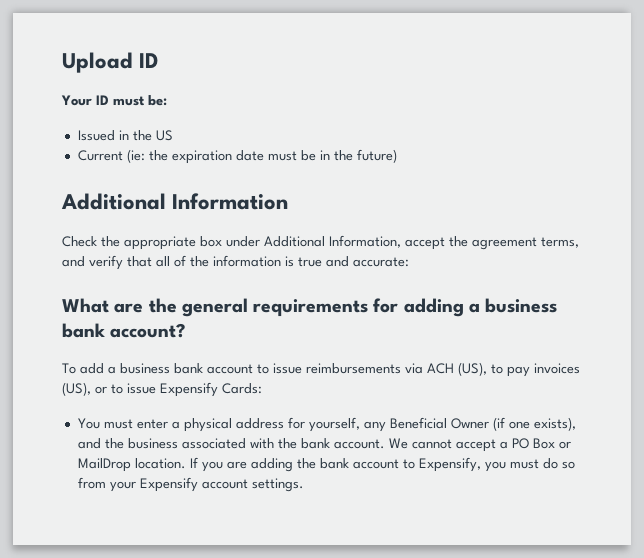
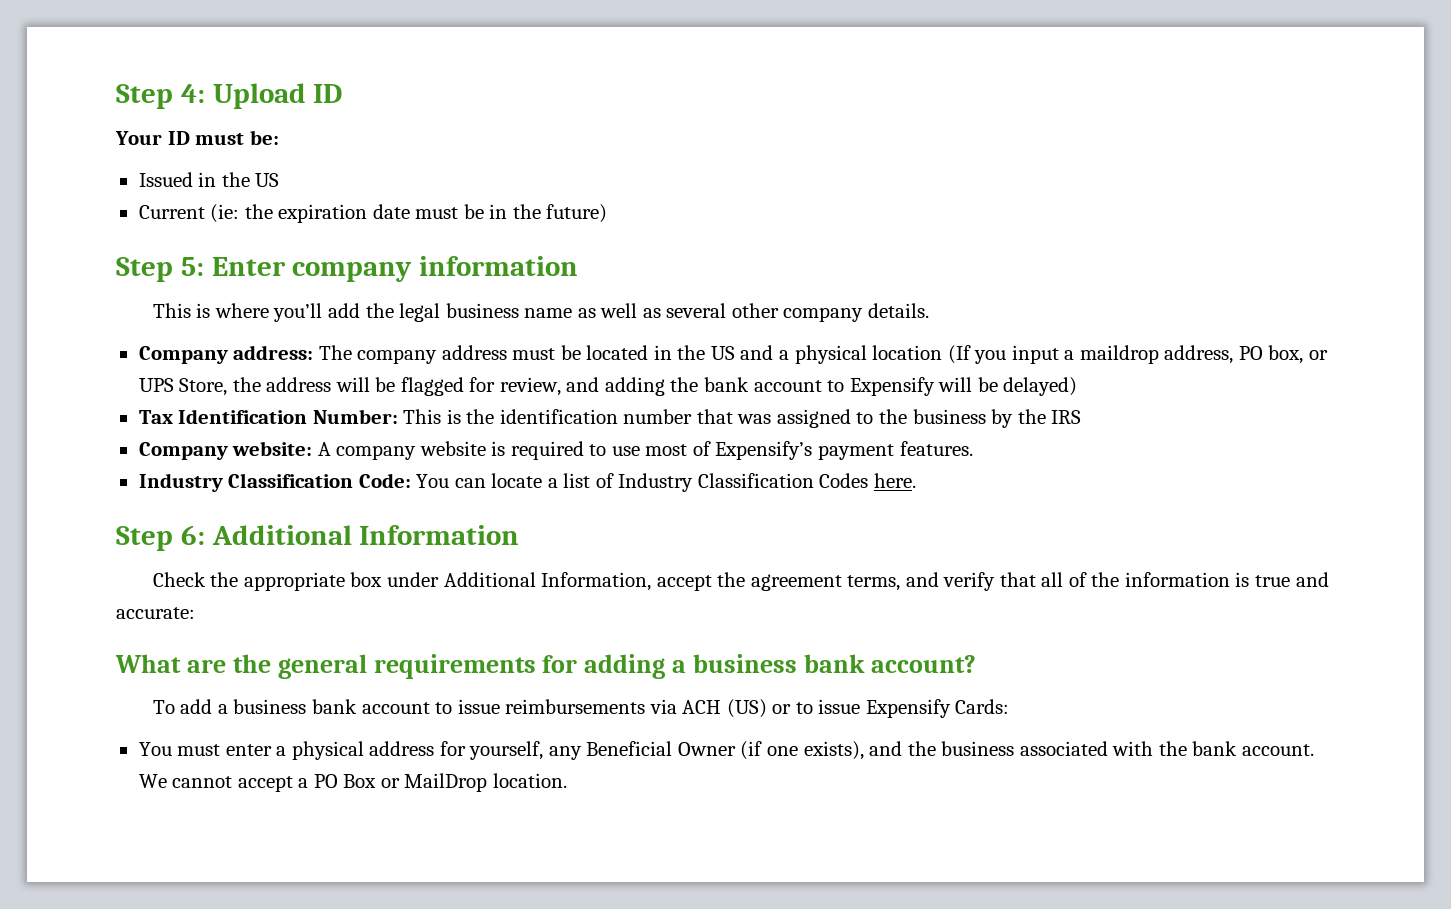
- Upload ID
+ Step 4: Upload ID
- Additional Information
+ Step 5: Enter company information
+ This is where you’ll add the legal business name as well as several other company details.
+ Company address: The company address must be located in the US and a physical location (If you input a maildrop address, PO box, or UPS Store, the address will be flagged for review, and adding the bank account to Expensify will be delayed)
+ Tax Identification Number: This is the identification number that was assigned to the business by the IRS
+ Company website: A company website is required to use most of Expensify’s payment features.
+ Industry Classification Code: You can locate a list of Industry Classification Codes here.
+ Step 6: Additional Information
- To add a business bank account to issue reimbursements via ACH (US), to pay invoices (US), or to issue Expensify Cards:
+ To add a business bank account to issue reimbursements via ACH (US) or to issue Expensify Cards:
- If you are adding the bank account to Expensify, you must do so from your Expensify account settings.

